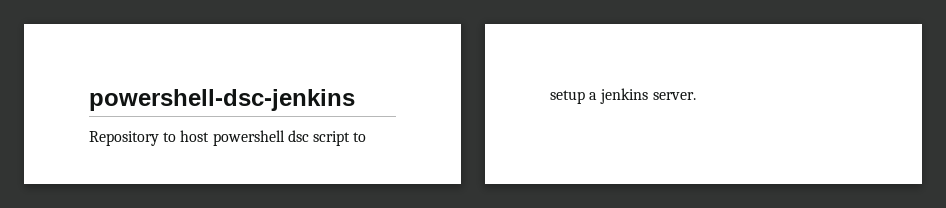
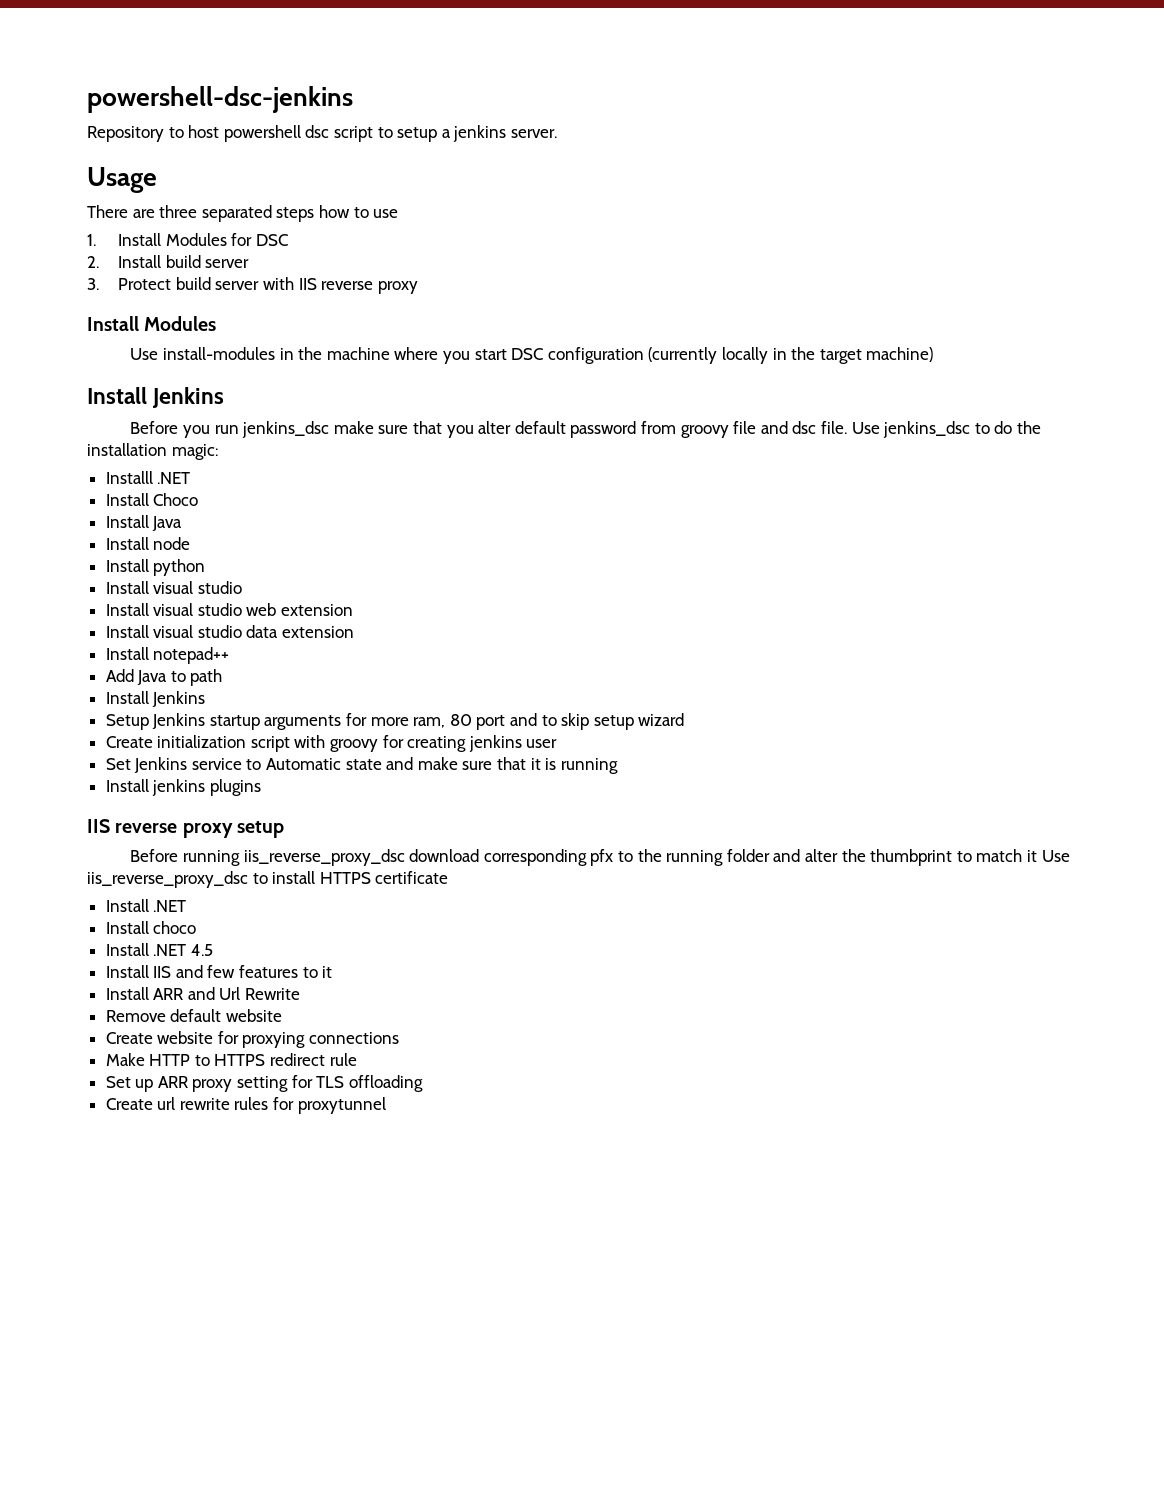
+ Usage
+ There are three separated steps how to use
+ 1. Install Modules for DSC
+ 2. Install build server
+ 3. Protect build server with IIS reverse proxy
+ Install Modules
+ Use install-modules in the machine where you start DSC configuration (currently locally in the target machine)
+ Install Jenkins
+ Before you run jenkins_dsc make sure that you alter default password from groovy file and dsc file. Use jenkins_dsc to do the installation magic:
+ Installl .NET
+ Install Choco
+ Install Java
+ Install node
+ Install python
+ Install visual studio
+ Install visual studio web extension
+ Install visual studio data extension
+ Install notepad++
+ Add Java to path
+ Install Jenkins
+ Setup Jenkins startup arguments for more ram, 80 port and to skip setup wizard
+ Create initialization script with groovy for creating jenkins user
+ Set Jenkins service to Automatic state and make sure that it is running
+ Install jenkins plugins
+ IIS reverse proxy setup
+ Before running iis_reverse_proxy_dsc download corresponding pfx to the running folder and alter the thumbprint to match it Use iis_reverse_proxy_dsc to install HTTPS certificate
+ Install .NET
+ Install choco
+ Install .NET 4.5
+ Install IIS and few features to it
+ Install ARR and Url Rewrite
+ Remove default website
+ Create website for proxying connections
+ Make HTTP to HTTPS redirect rule
+ Set up ARR proxy setting for TLS offloading
+ Create url rewrite rules for proxytunnel

